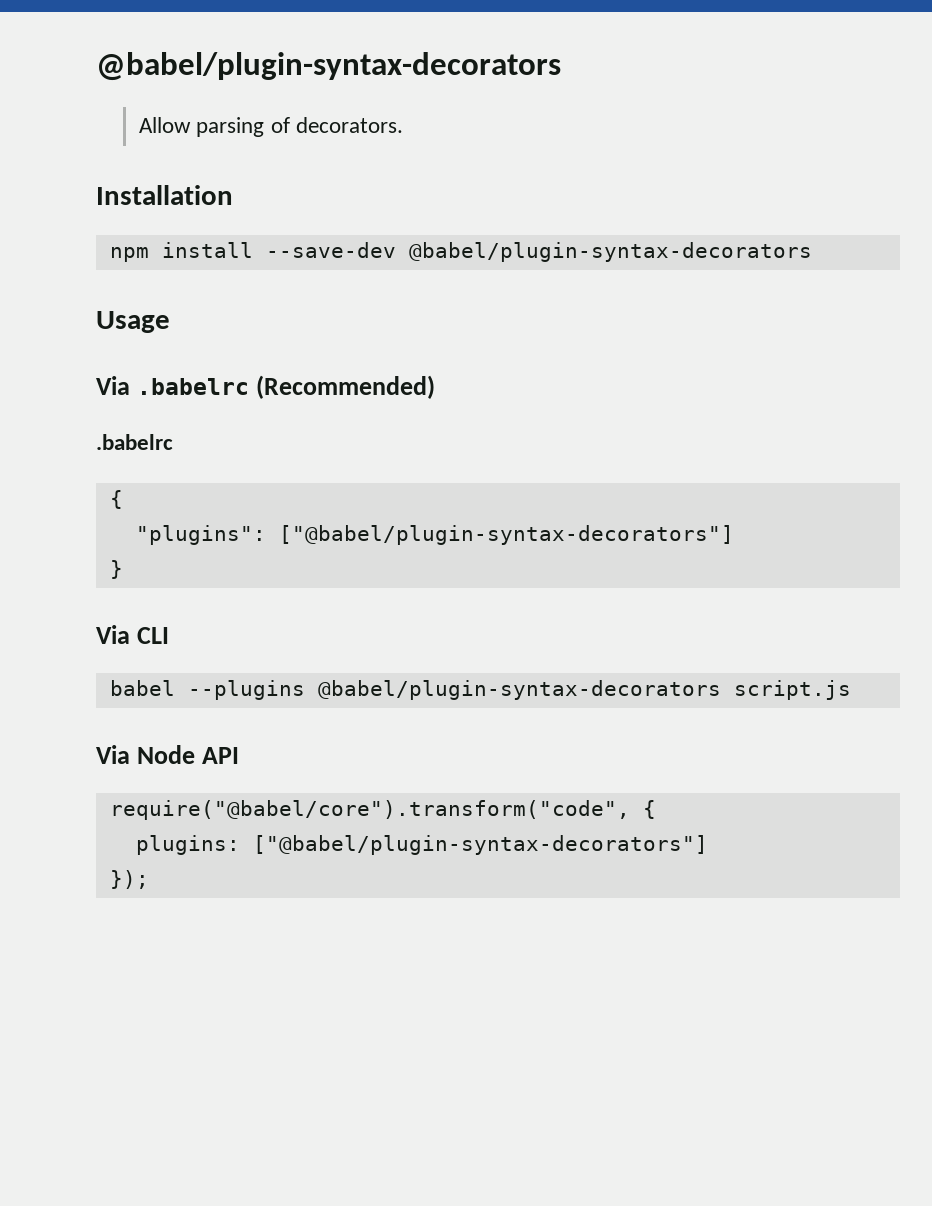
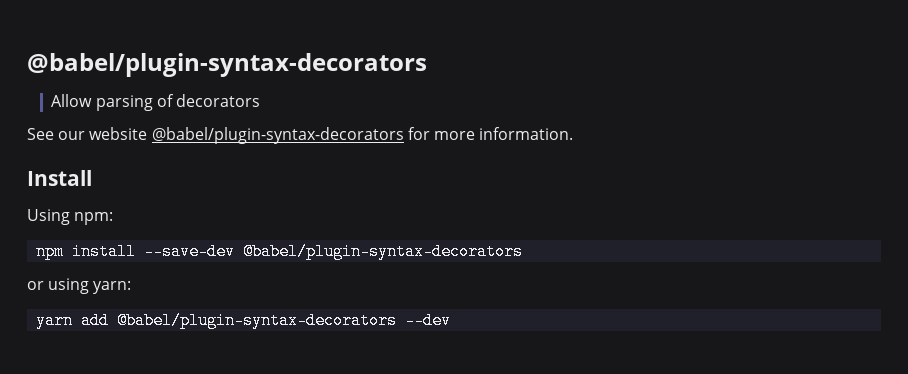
- Allow parsing of decorators.
- Installation
+ Allow parsing of decorators
+ See our website @babel/plugin-syntax-decorators for more information.
+ Install
+ Using npm:
  npm install --save-dev @babel/plugin-syntax-decorators
- Usage
- Via .babelrc (Recommended)
- .babelrc
- {
- "plugins": ["@babel/plugin-syntax-decorators"]
- }
- Via CLI
- babel --plugins @babel/plugin-syntax-decorators script.js
- Via Node API
- require("@babel/core").transform("code", {
- plugins: ["@babel/plugin-syntax-decorators"]
- });
+ or using yarn:
+ yarn add @babel/plugin-syntax-decorators --dev

